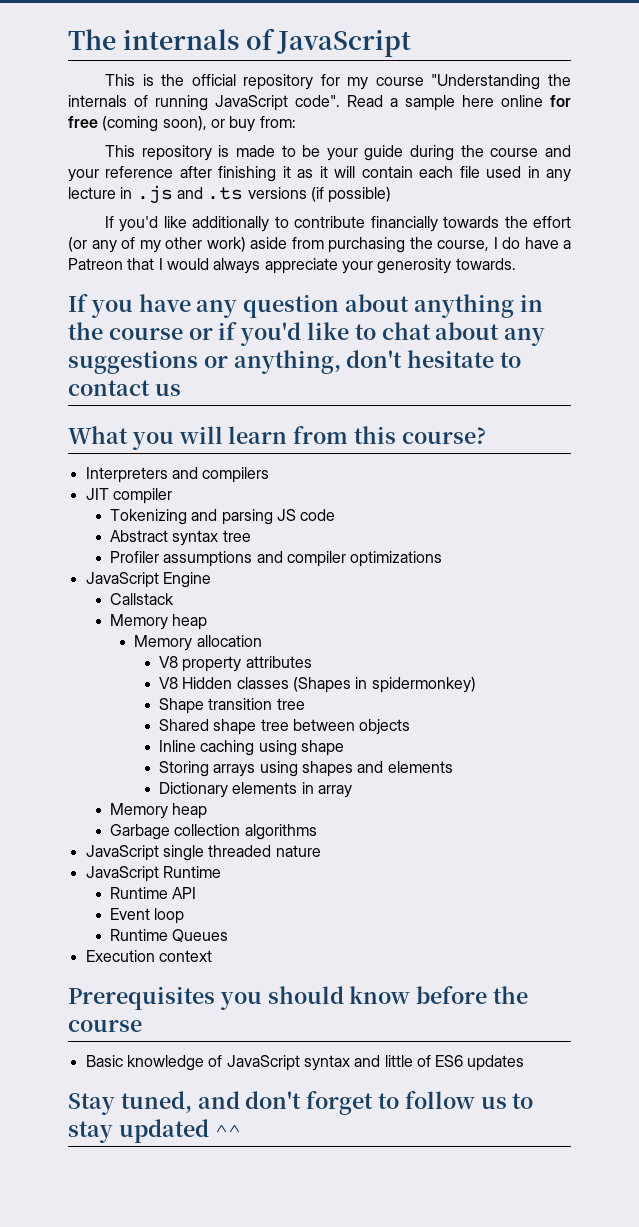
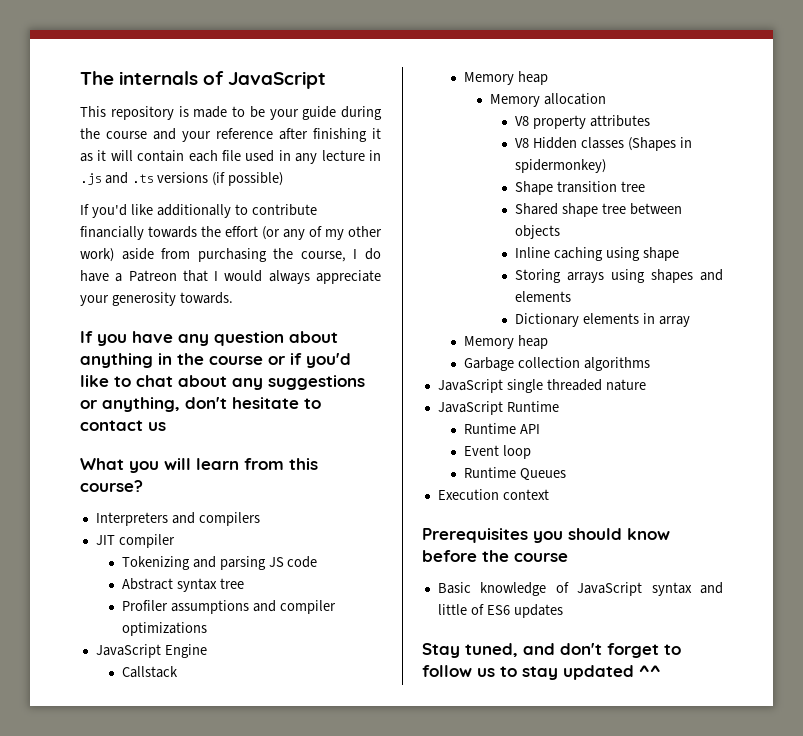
- This is the official repository for my course "Understanding the internals of running JavaScript code". Read a sample here online for free (coming soon), or buy from:

